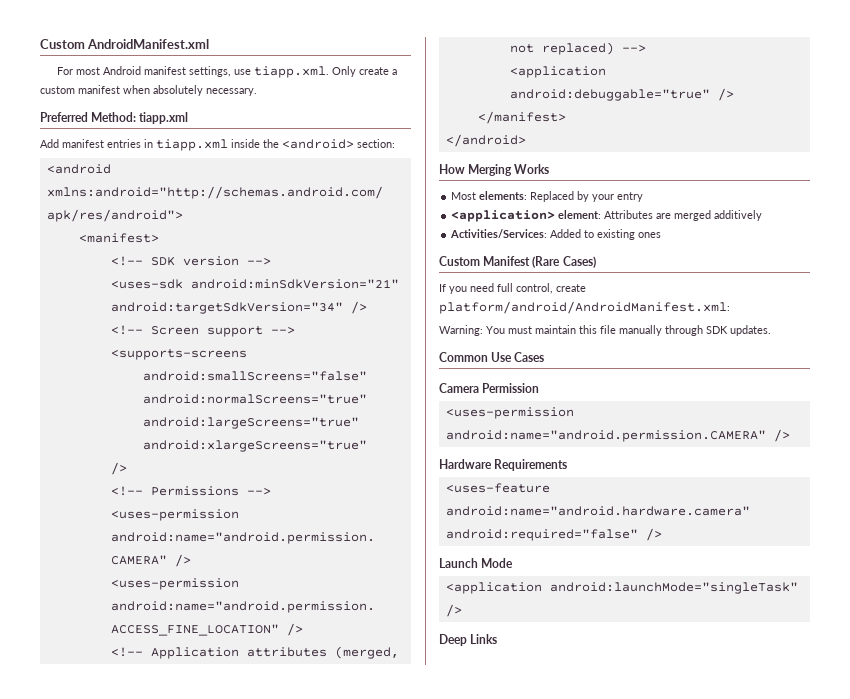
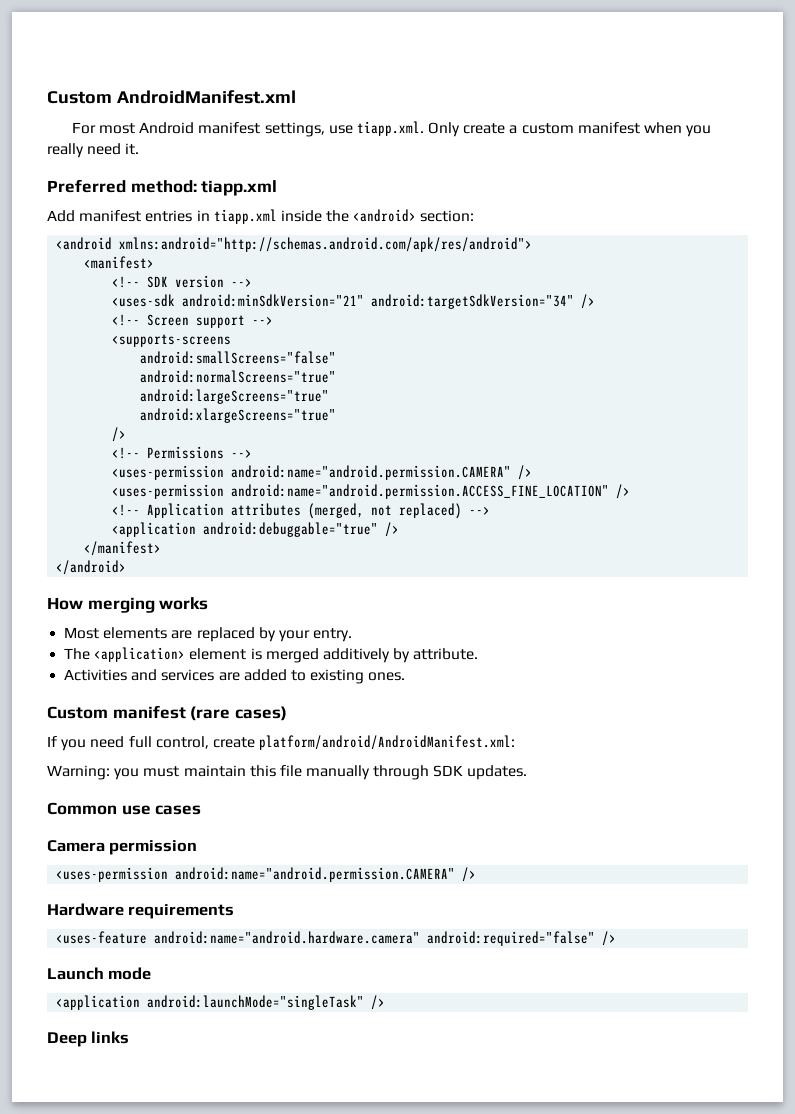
- For most Android manifest settings, use tiapp.xml. Only create a custom manifest when absolutely necessary.
+ For most Android manifest settings, use tiapp.xml. Only create a custom manifest when you really need it.
- Preferred Method: tiapp.xml
+ Preferred method: tiapp.xml
- How Merging Works
+ How merging works
- Most elements: Replaced by your entry
- <application> element: Attributes are merged additively
- Activities/Services: Added to existing ones
- Custom Manifest (Rare Cases)
+ Most elements are replaced by your entry.
+ The <application> element is merged additively by attribute.
+ Activities and services are added to existing ones.
+ Custom manifest (rare cases)
- Warning: You must maintain this file manually through SDK updates.
+ Warning: you must maintain this file manually through SDK updates.
- Common Use Cases
+ Common use cases
- Camera Permission
+ Camera permission
- Hardware Requirements
+ Hardware requirements
- Launch Mode
+ Launch mode
- Deep Links
+ Deep links

